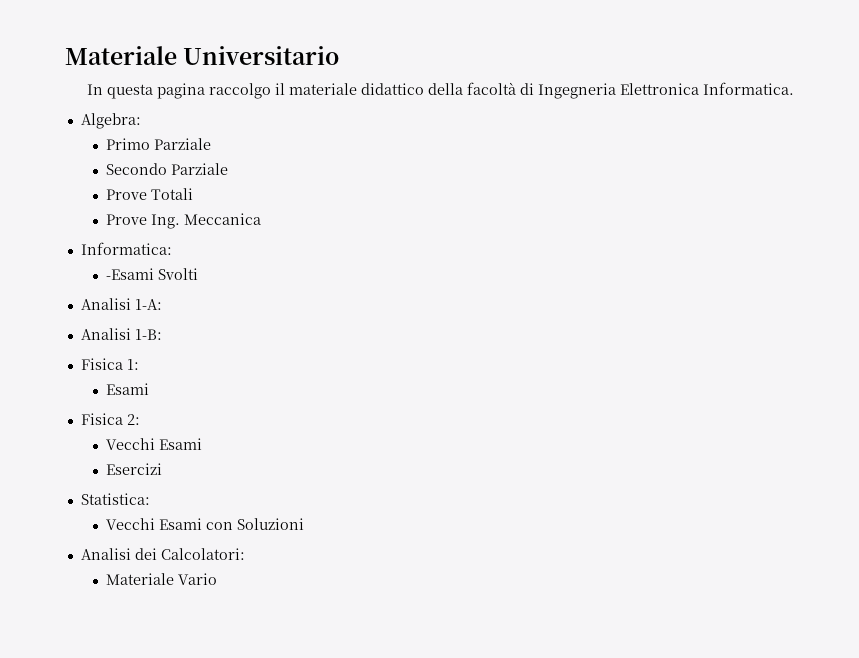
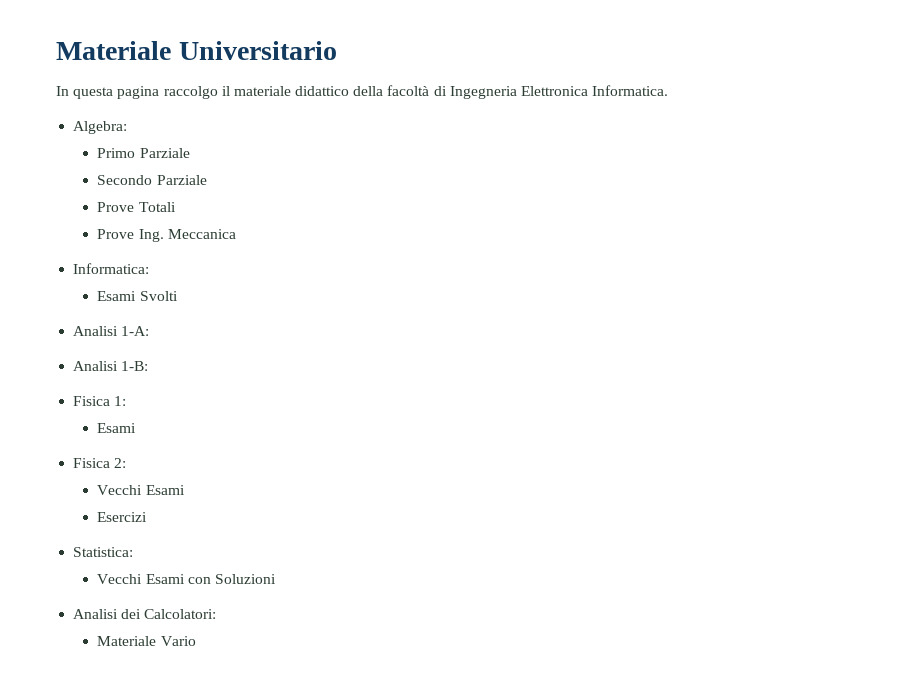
- -Esami Svolti
+ Esami Svolti

